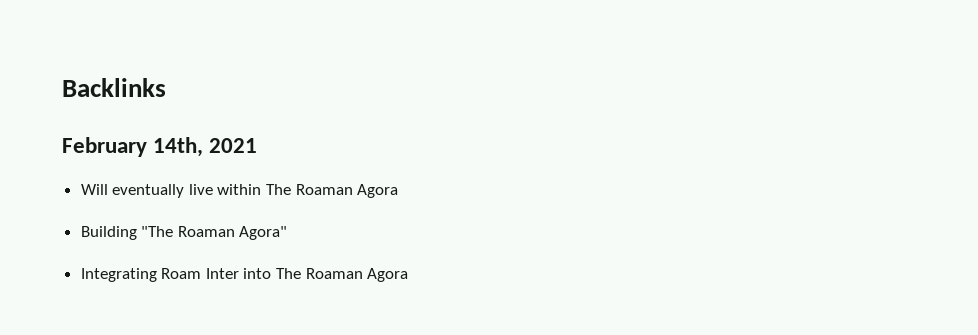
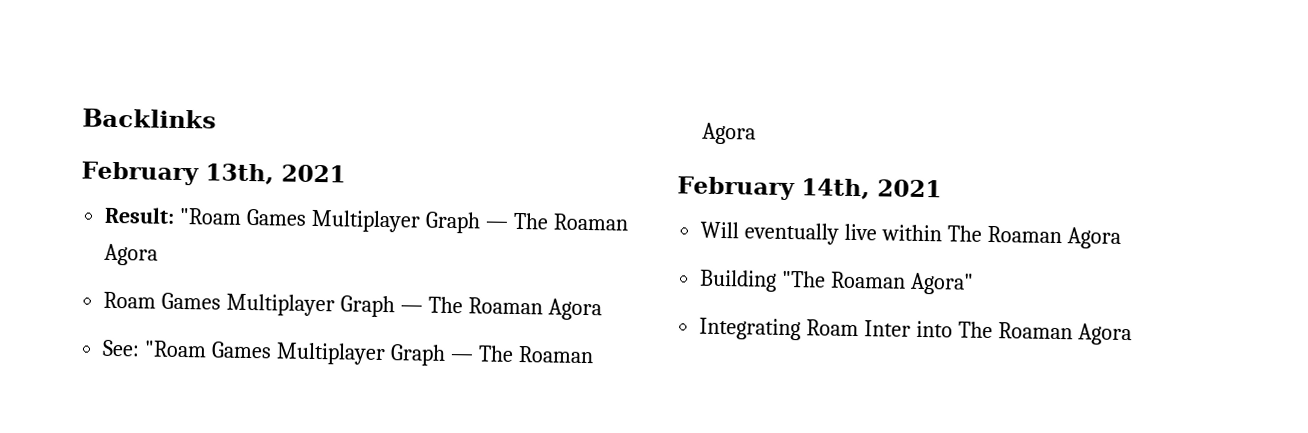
+ February 13th, 2021
+ Result: "Roam Games Multiplayer Graph — The Roaman Agora
+ Roam Games Multiplayer Graph — The Roaman Agora
+ See: "Roam Games Multiplayer Graph — The Roaman Agora

